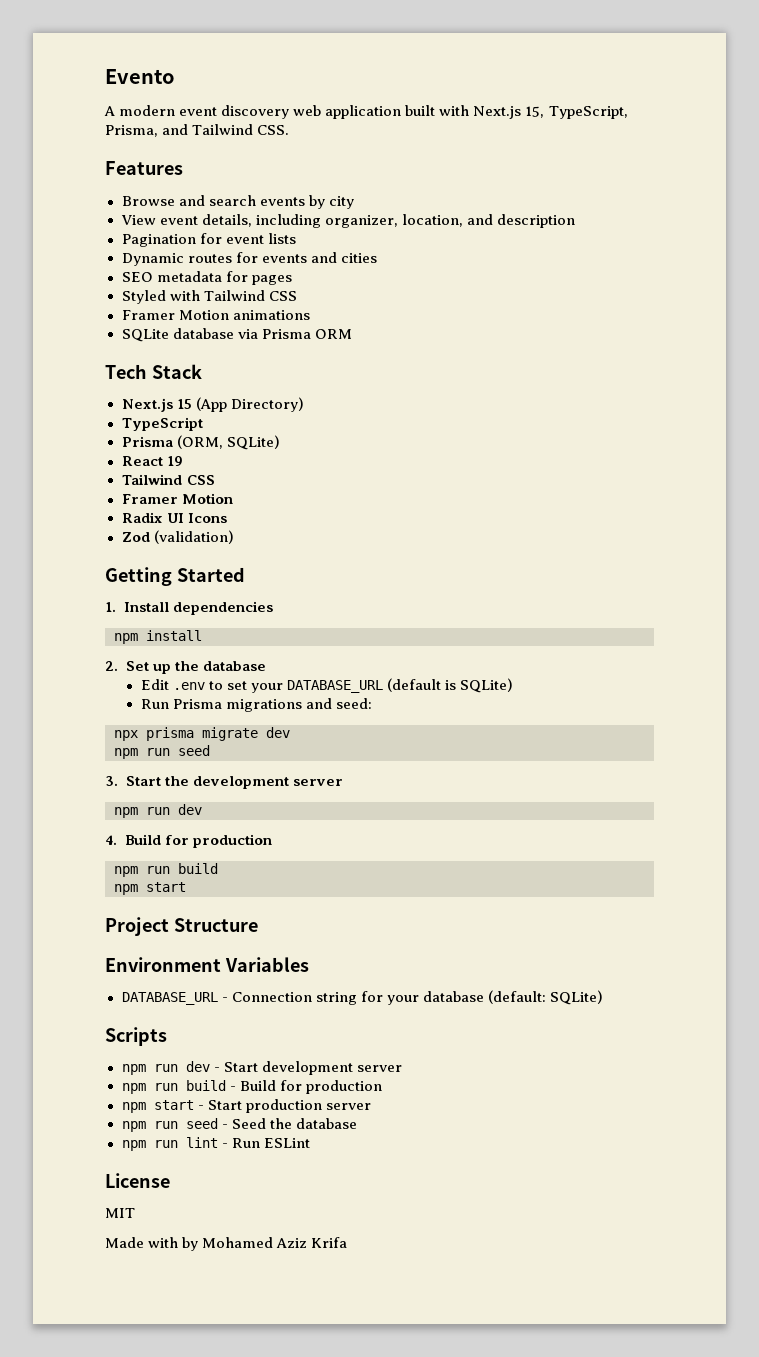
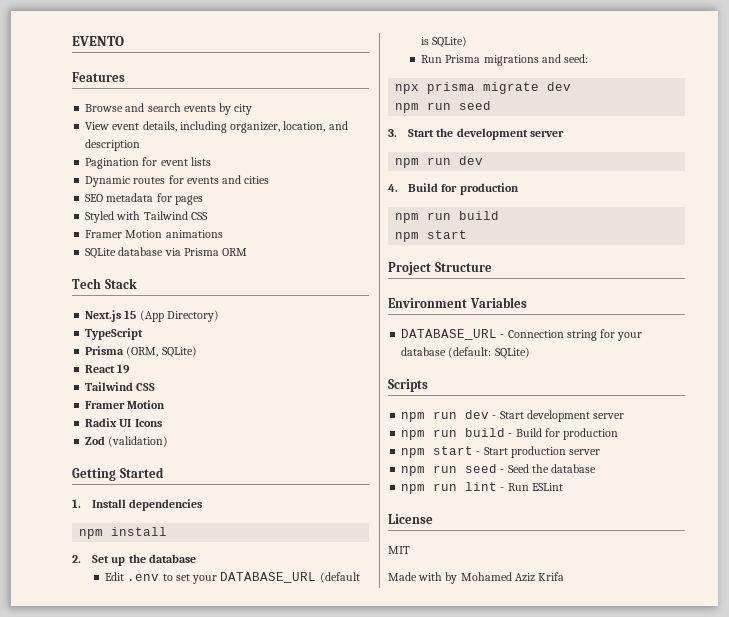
- Evento
- A modern event discovery web application built with Next.js 15, TypeScript, Prisma, and Tailwind CSS.
+ EVENTO

